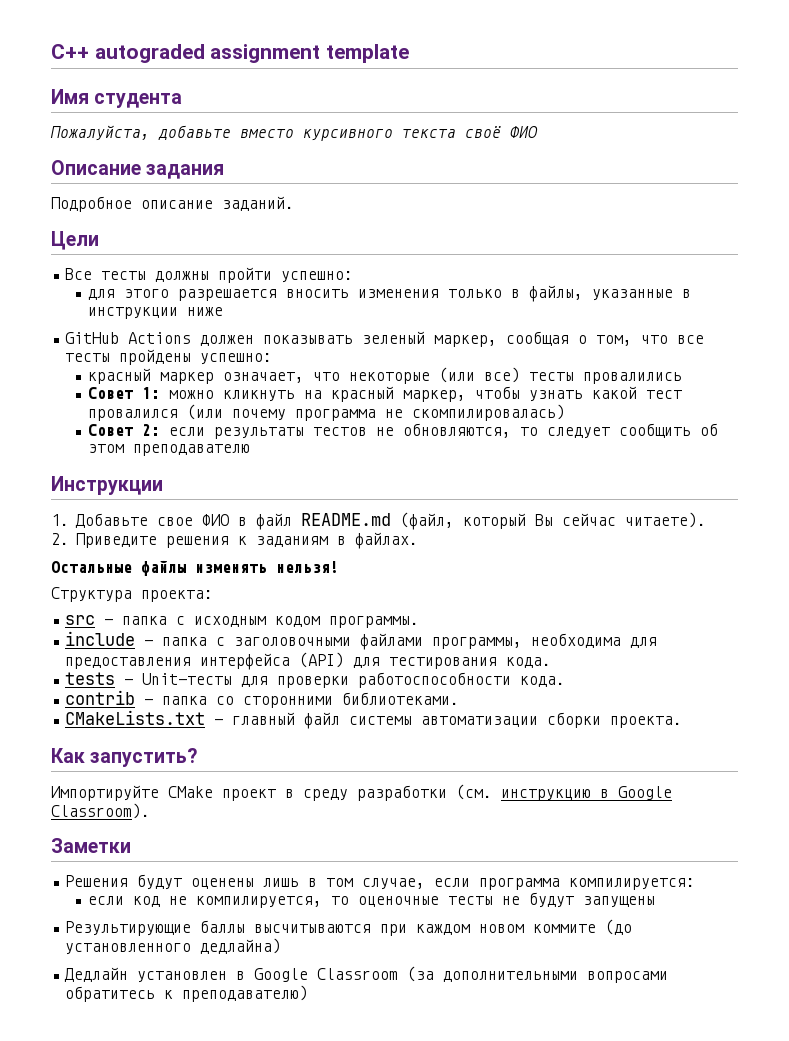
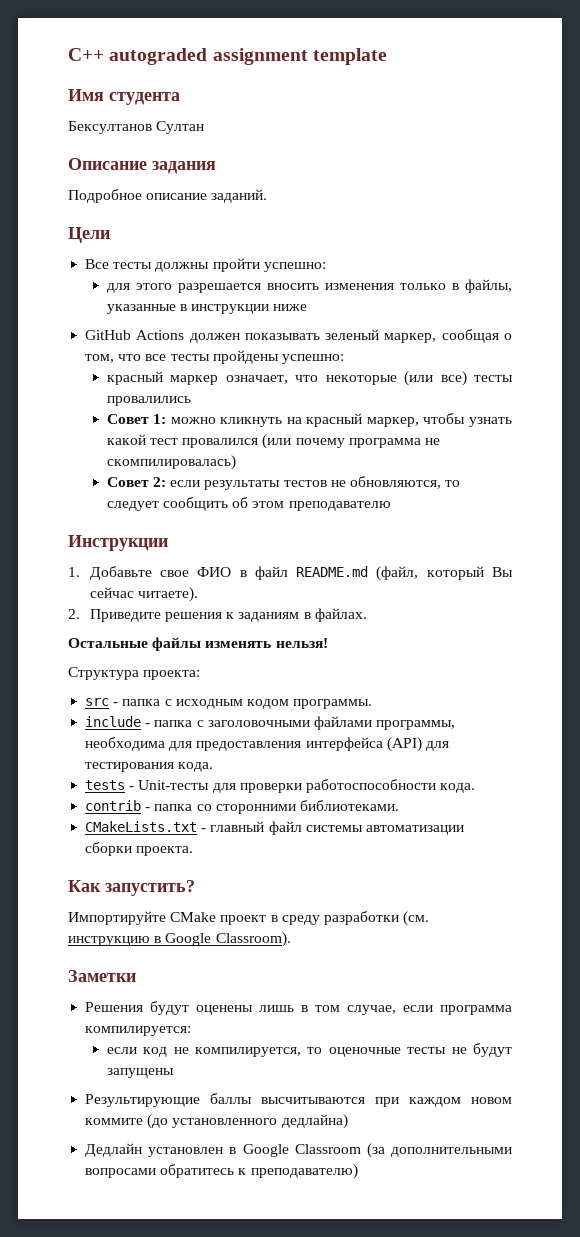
- Пожалуйста, добавьте вместо курсивного текста своё ФИО
+ Бексултанов Султан

